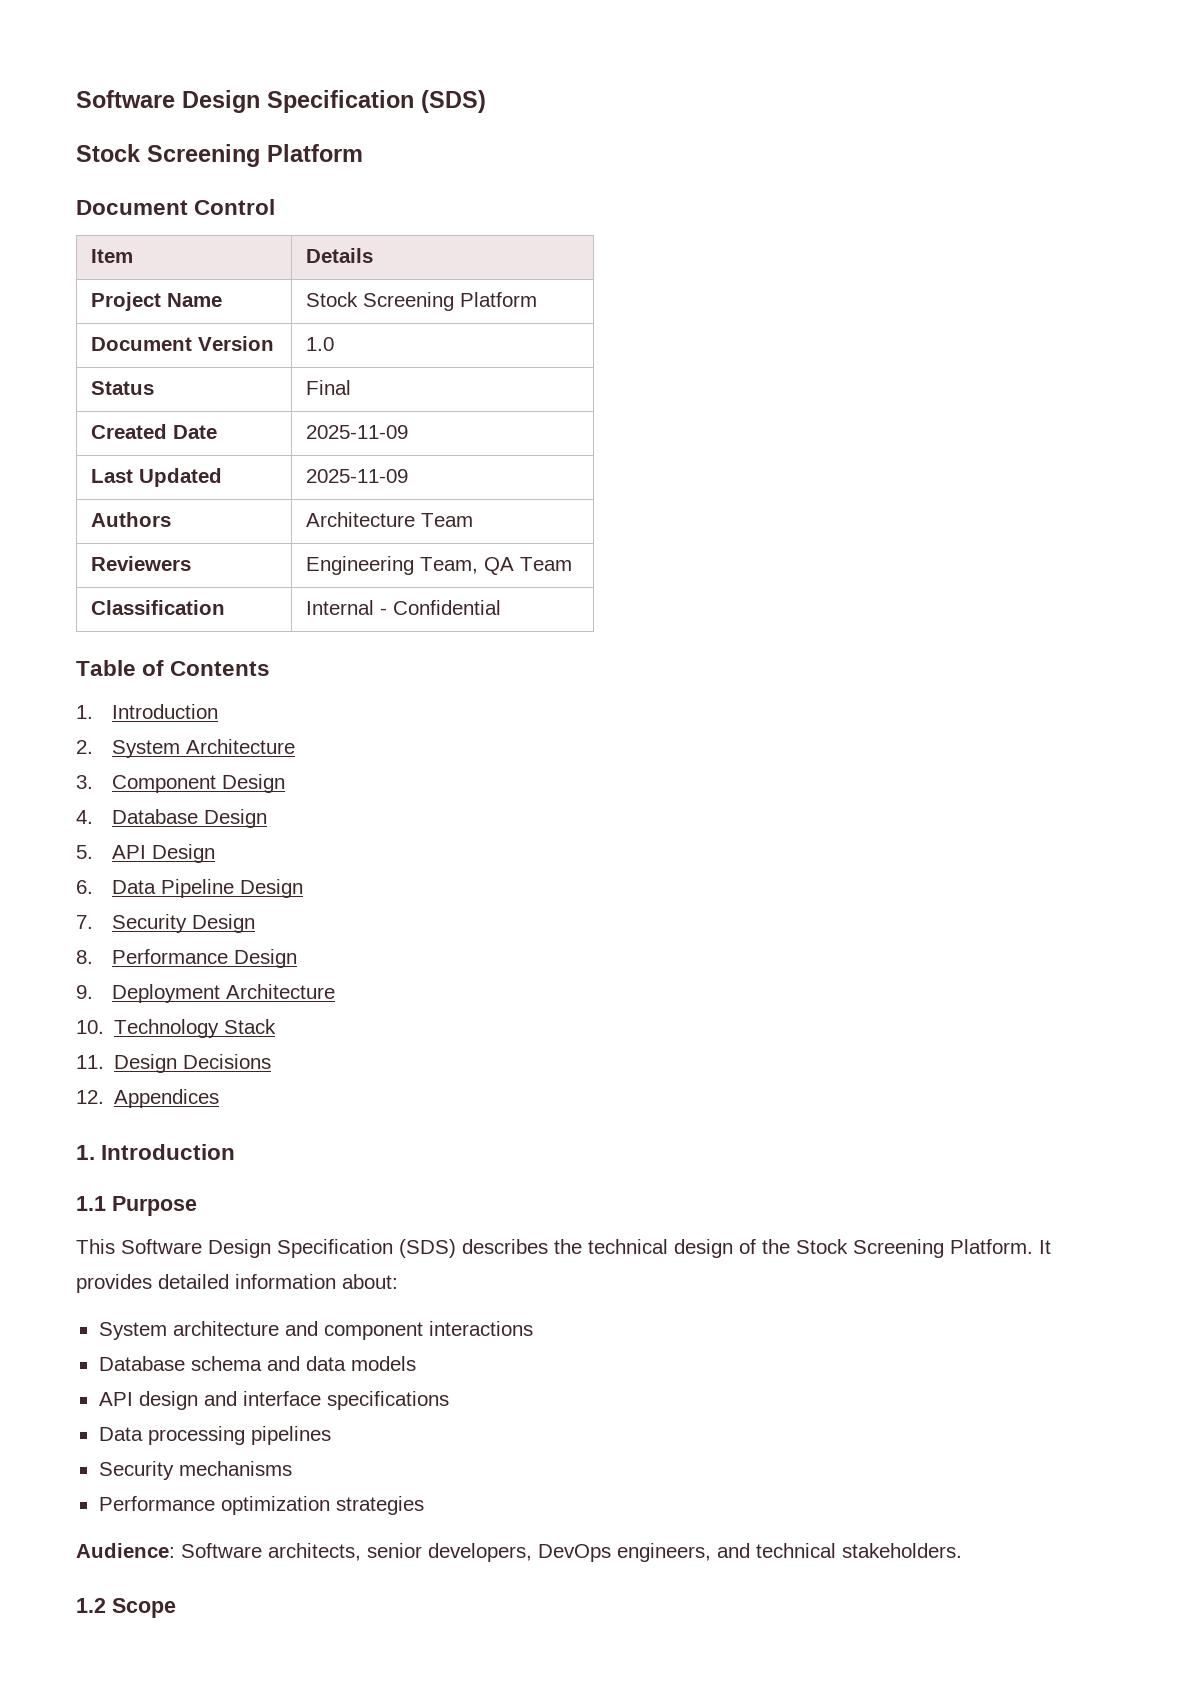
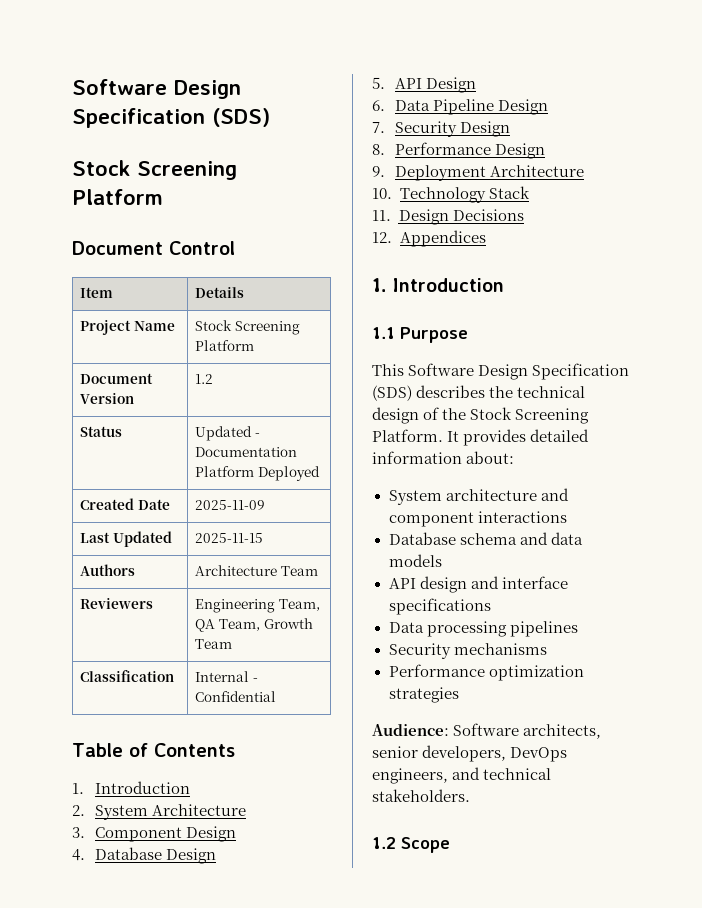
- Document Version | 1.0
+ Document Version | 1.2
- Status | Final
+ Status | Updated - Documentation Platform Deployed
- Last Updated | 2025-11-09
+ Last Updated | 2025-11-15
- Reviewers | Engineering Team, QA Team
+ Reviewers | Engineering Team, QA Team, Growth Team

